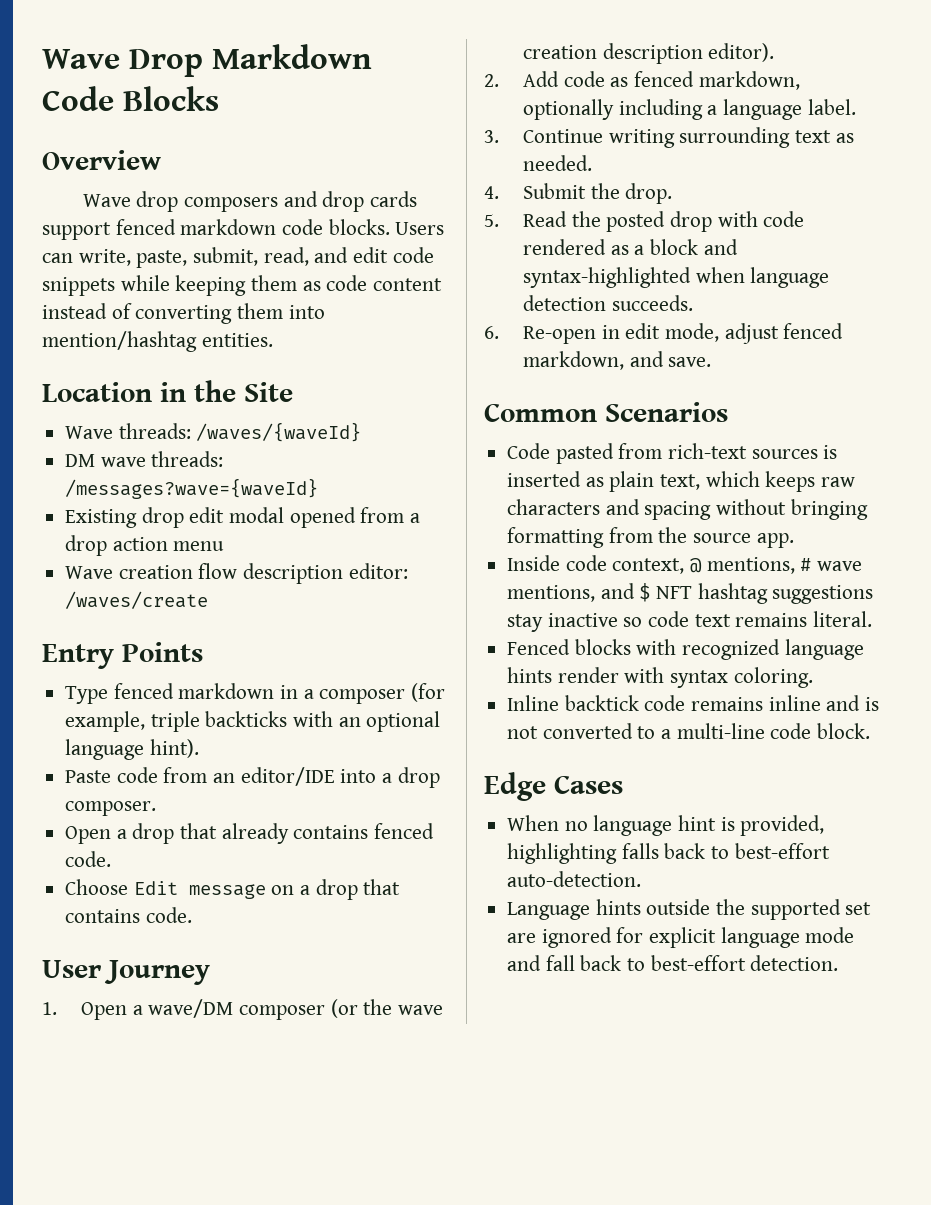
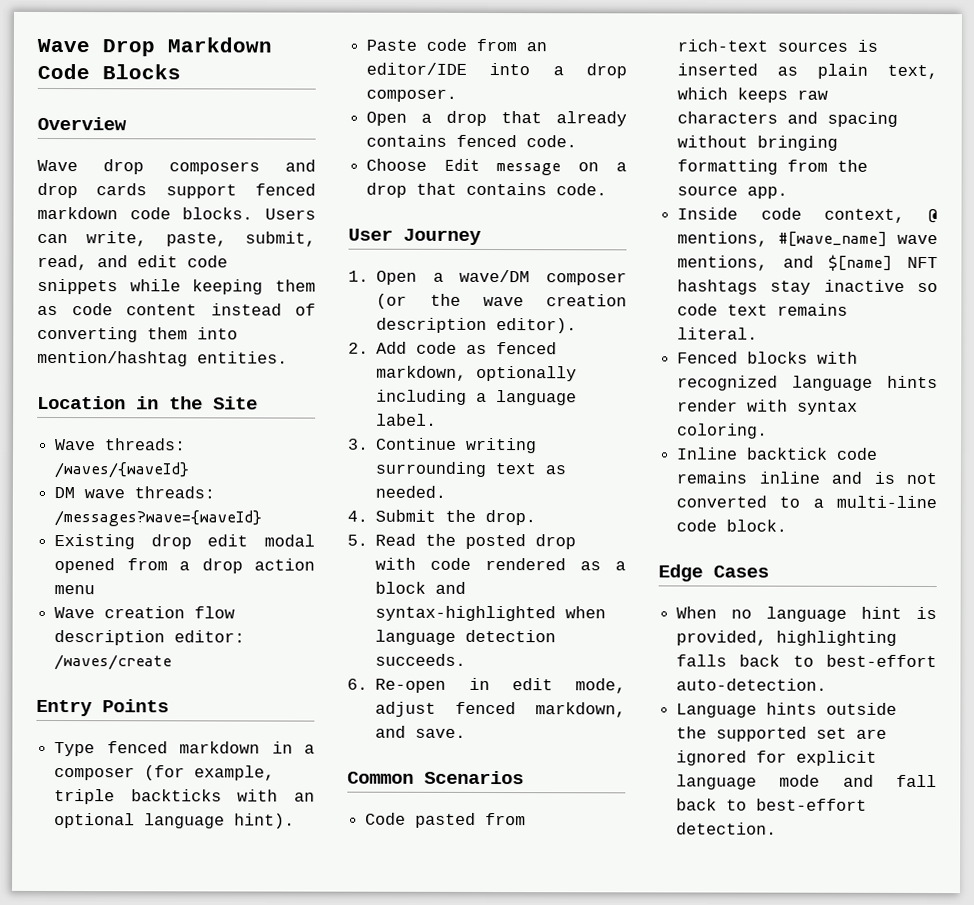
- Inside code context, @ mentions, # wave mentions, and $ NFT hashtag suggestions stay inactive so code text remains literal.
+ Inside code context, @ mentions, #[wave_name] wave mentions, and $[name] NFT hashtags stay inactive so code text remains literal.

